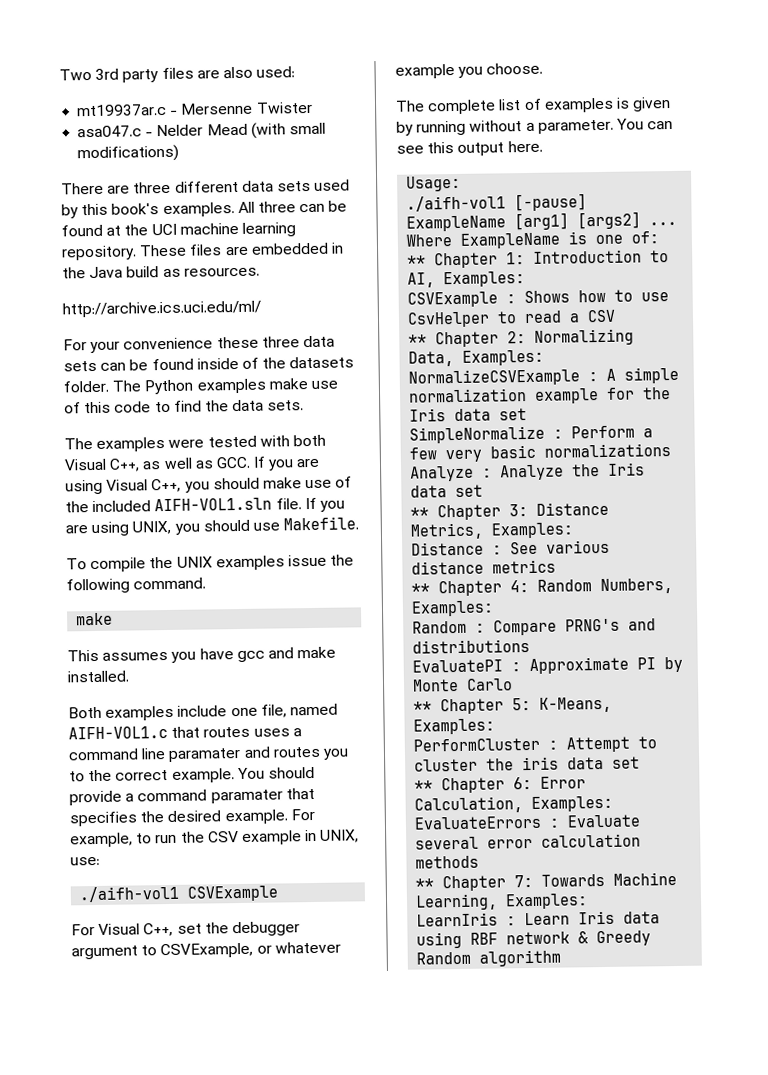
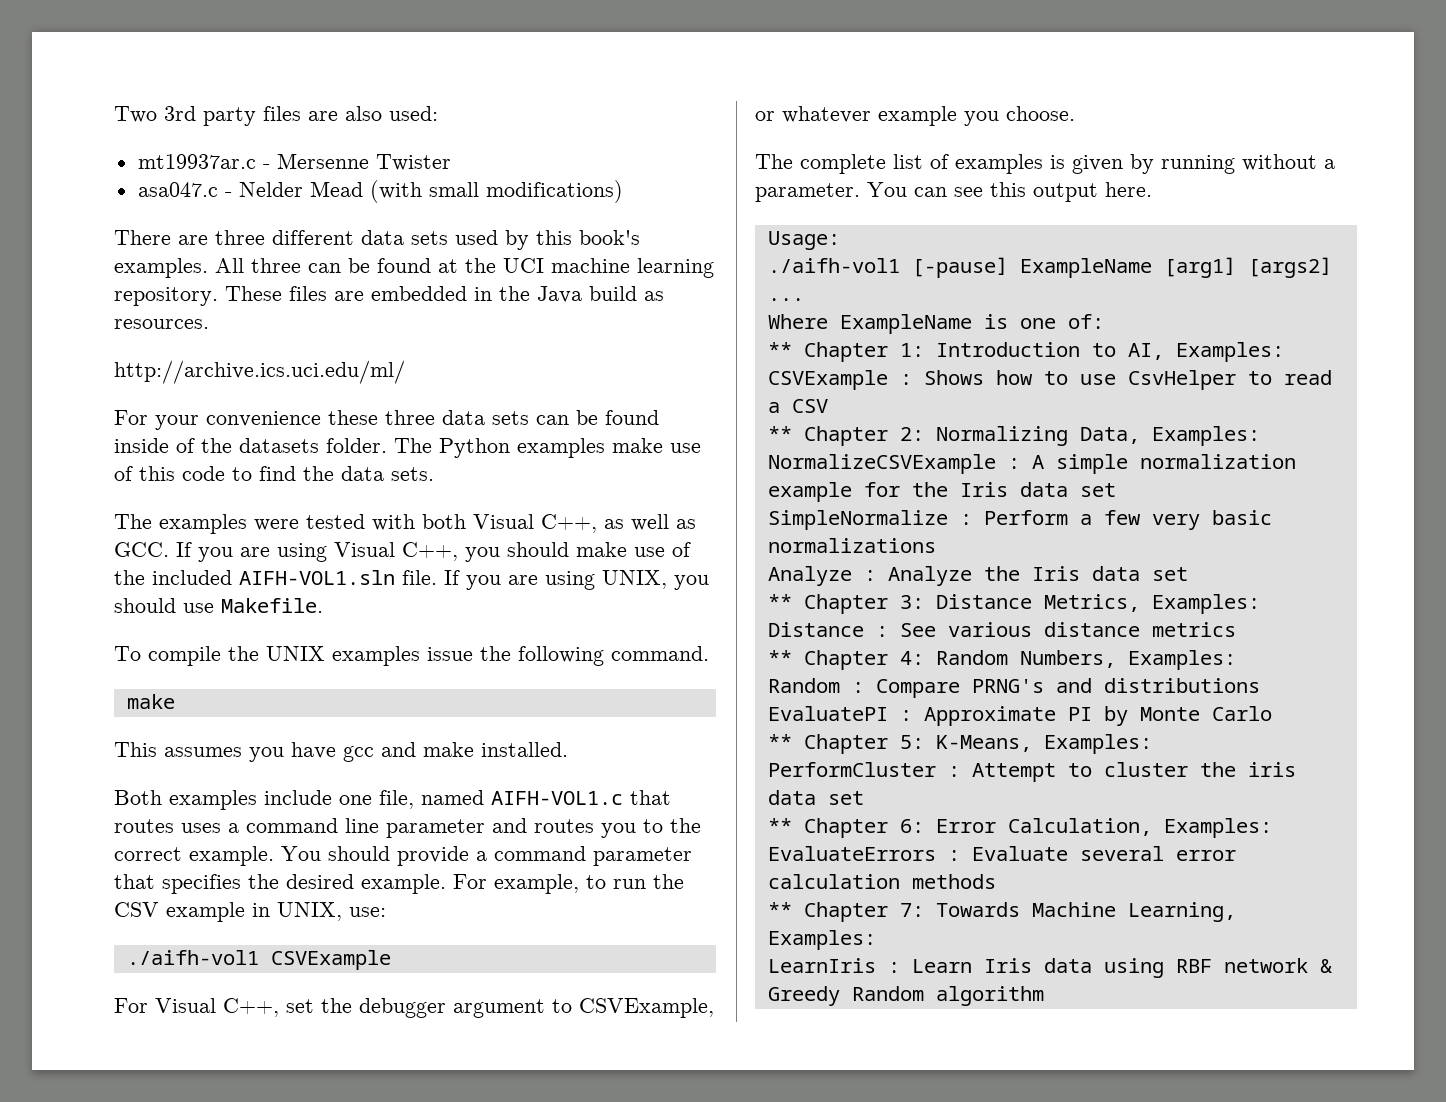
- Both examples include one file, named AIFH-VOL1.c that routes uses a command line paramater and routes you to the correct example.
+ Both examples include one file, named AIFH-VOL1.c that routes uses a command line parameter and routes you to the correct example.
- You should provide a command paramater that specifies the desired example.
+ You should provide a command parameter that specifies the desired example.

